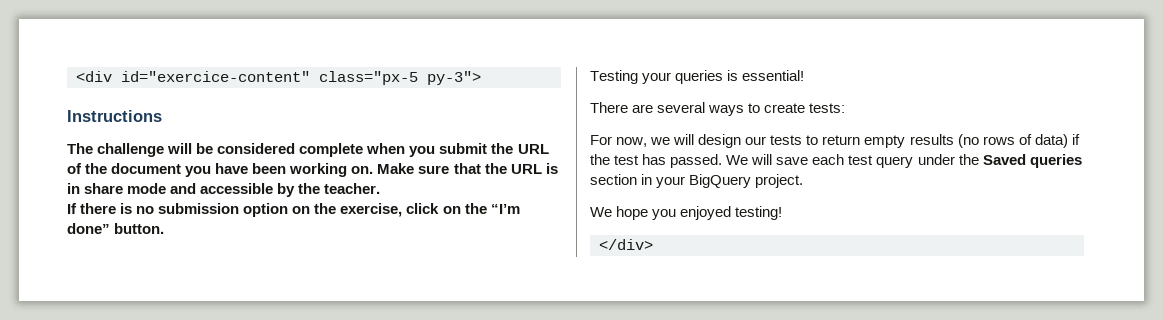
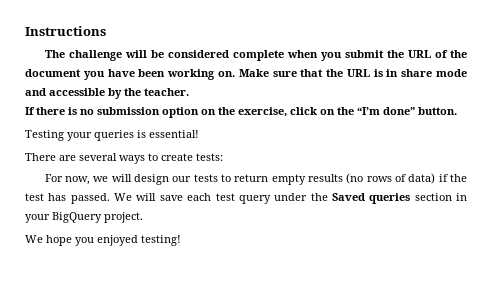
- <div id="exercice-content" class="px-5 py-3">
- </div>

